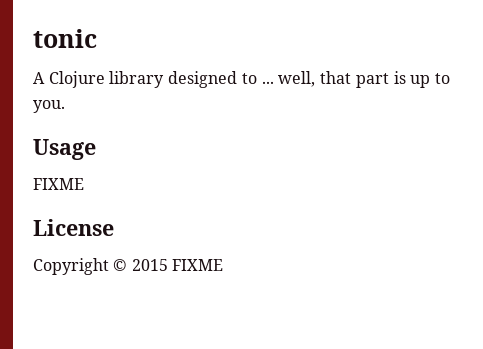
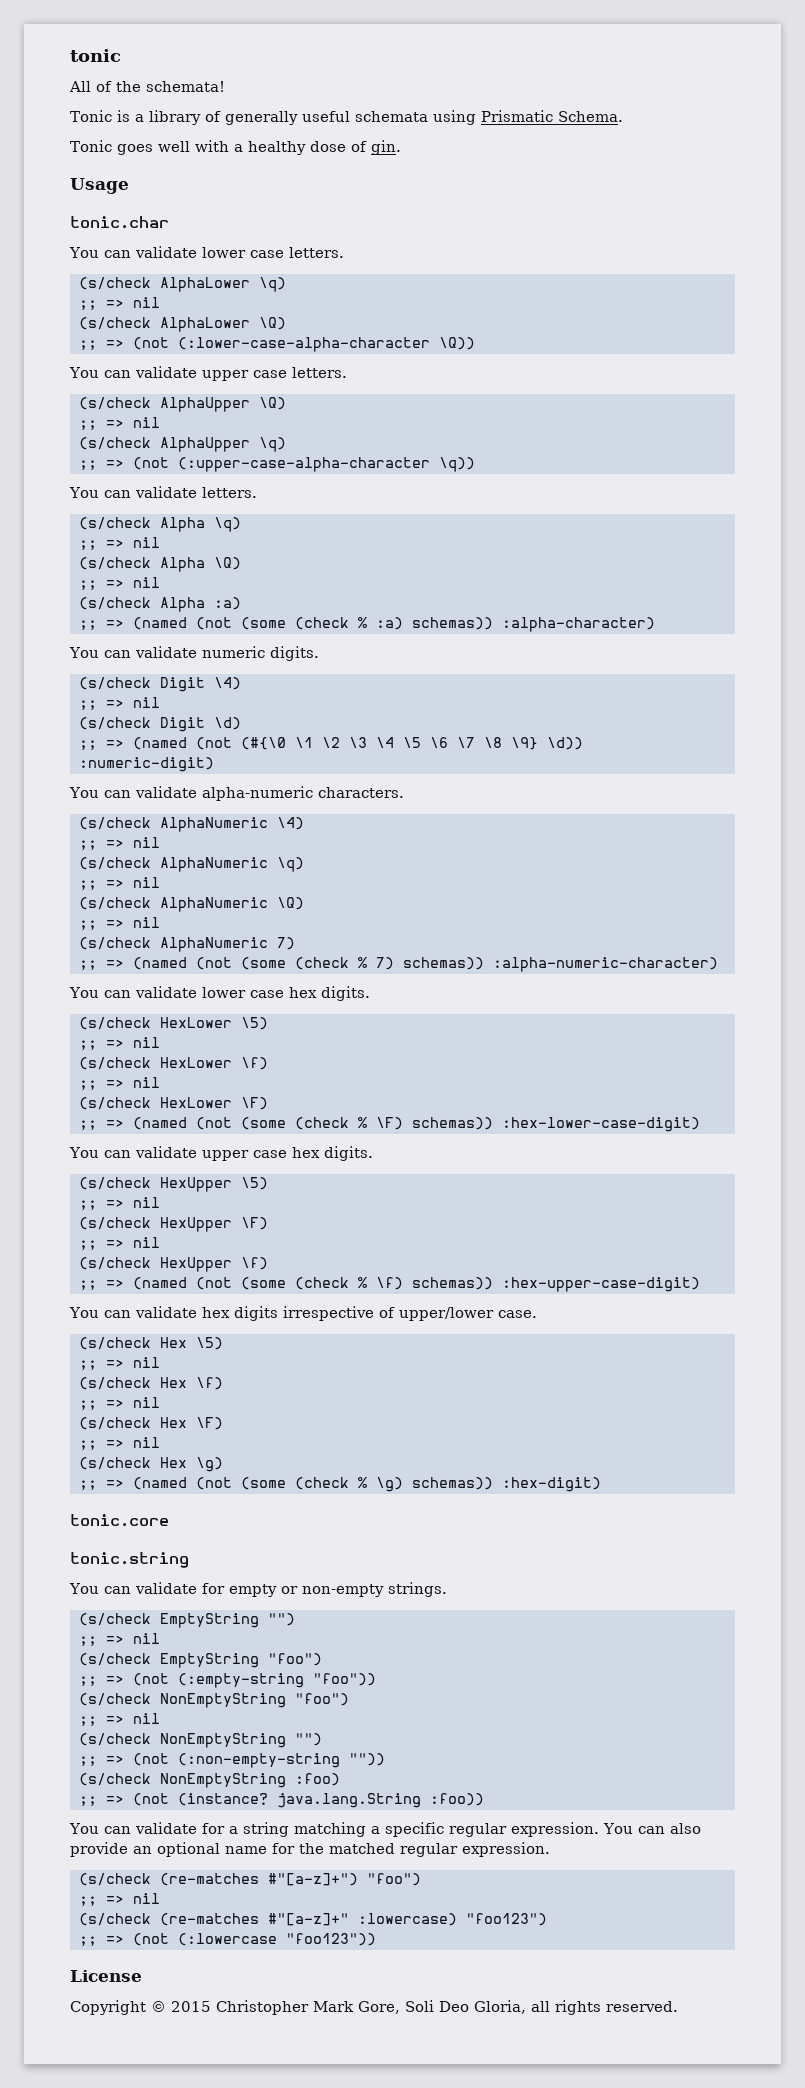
- A Clojure library designed to ... well, that part is up to you.
+ All of the schemata!
+ Tonic is a library of generally useful schemata using Prismatic Schema.
+ Tonic goes well with a healthy dose of gin.
  Usage
- FIXME
+ tonic.char
+ You can validate lower case letters.
+ (s/check AlphaLower \q)
+ ;; => nil
+ (s/check AlphaLower \Q)
+ ;; => (not (:lower-case-alpha-character \Q))
+ You can validate upper case letters.
+ (s/check AlphaUpper \Q)
+ ;; => nil
+ (s/check AlphaUpper \q)
+ ;; => (not (:upper-case-alpha-character \q))
+ You can validate letters.
+ (s/check Alpha \q)
+ ;; => nil
+ (s/check Alpha \Q)
+ ;; => nil
+ (s/check Alpha :a)
+ ;; => (named (not (some (check % :a) schemas)) :alpha-character)
+ You can validate numeric digits.
+ (s/check Digit \4)
+ ;; => nil
+ (s/check Digit \d)
+ ;; => (named (not (#{\0 \1 \2 \3 \4 \5 \6 \7 \8 \9} \d)) :numeric-digit)
+ You can validate alpha-numeric characters.
+ (s/check AlphaNumeric \4)
+ ;; => nil
+ (s/check AlphaNumeric \q)
+ ;; => nil
+ (s/check AlphaNumeric \Q)
+ ;; => nil
+ (s/check AlphaNumeric 7)
+ ;; => (named (not (some (check % 7) schemas)) :alpha-numeric-character)
+ You can validate lower case hex digits.
+ (s/check HexLower \5)
+ ;; => nil
+ (s/check HexLower \f)
+ ;; => nil
+ (s/check HexLower \F)
+ ;; => (named (not (some (check % \F) schemas)) :hex-lower-case-digit)
+ You can validate upper case hex digits.
+ (s/check HexUpper \5)
+ ;; => nil
+ (s/check HexUpper \F)
+ ;; => nil
+ (s/check HexUpper \f)
+ ;; => (named (not (some (check % \f) schemas)) :hex-upper-case-digit)
+ You can validate hex digits irrespective of upper/lower case.
+ (s/check Hex \5)
+ ;; => nil
+ (s/check Hex \f)
+ ;; => nil
+ (s/check Hex \F)
+ ;; => nil
+ (s/check Hex \g)
+ ;; => (named (not (some (check % \g) schemas)) :hex-digit)
+ tonic.core
+ tonic.string
+ You can validate for empty or non-empty strings.
+ (s/check EmptyString "")
+ ;; => nil
+ (s/check EmptyString "foo")
+ ;; => (not (:empty-string "foo"))
+ (s/check NonEmptyString "foo")
+ ;; => nil
+ (s/check NonEmptyString "")
+ ;; => (not (:non-empty-string ""))
+ (s/check NonEmptyString :foo)
+ ;; => (not (instance? java.lang.String :foo))
+ You can validate for a string matching a specific regular expression. You can also provide an optional name for the matched regular expression.
+ (s/check (re-matches #"[a-z]+") "foo")
+ ;; => nil
+ (s/check (re-matches #"[a-z]+" :lowercase) "foo123")
+ ;; => (not (:lowercase "foo123"))
  License
- Copyright © 2015 FIXME
+ Copyright © 2015 Christopher Mark Gore, Soli Deo Gloria, all rights reserved.

